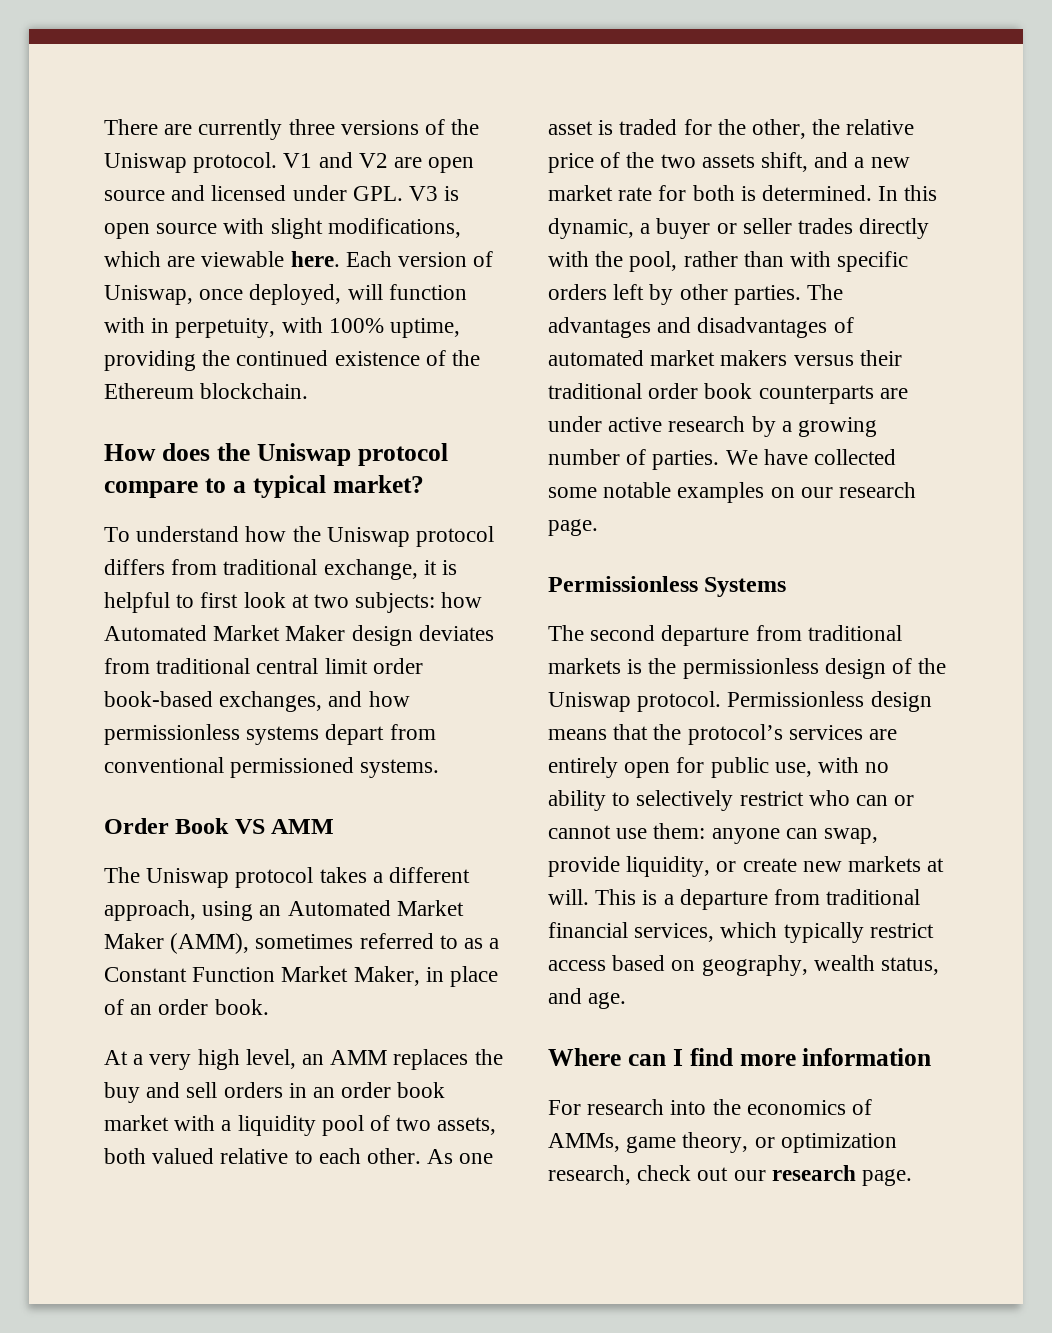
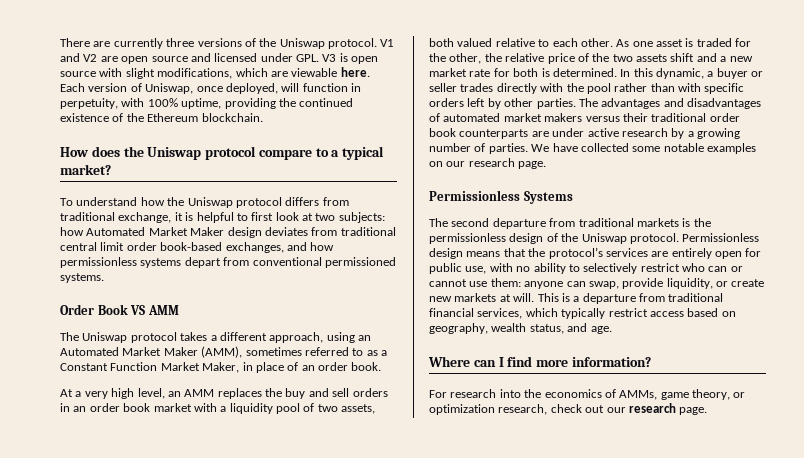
- Each version of Uniswap, once deployed, will function with in perpetuity, with 100% uptime, providing the continued existence of the Ethereum blockchain.
+ Each version of Uniswap, once deployed, will function in perpetuity, with 100% uptime, providing the continued existence of the Ethereum blockchain.
- As one asset is traded for the other, the relative price of the two assets shift, and a new market rate for both is determined.
+ As one asset is traded for the other, the relative price of the two assets shift and a new market rate for both is determined.
- In this dynamic, a buyer or seller trades directly with the pool, rather than with specific orders left by other parties.
+ In this dynamic, a buyer or seller trades directly with the pool rather than with specific orders left by other parties.
- Where can I find more information
+ Where can I find more information?

